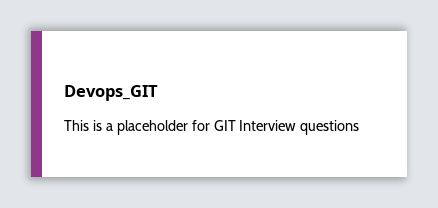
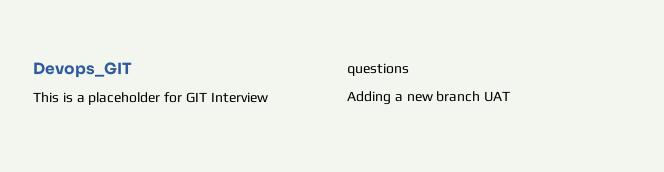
+ Adding a new branch UAT

